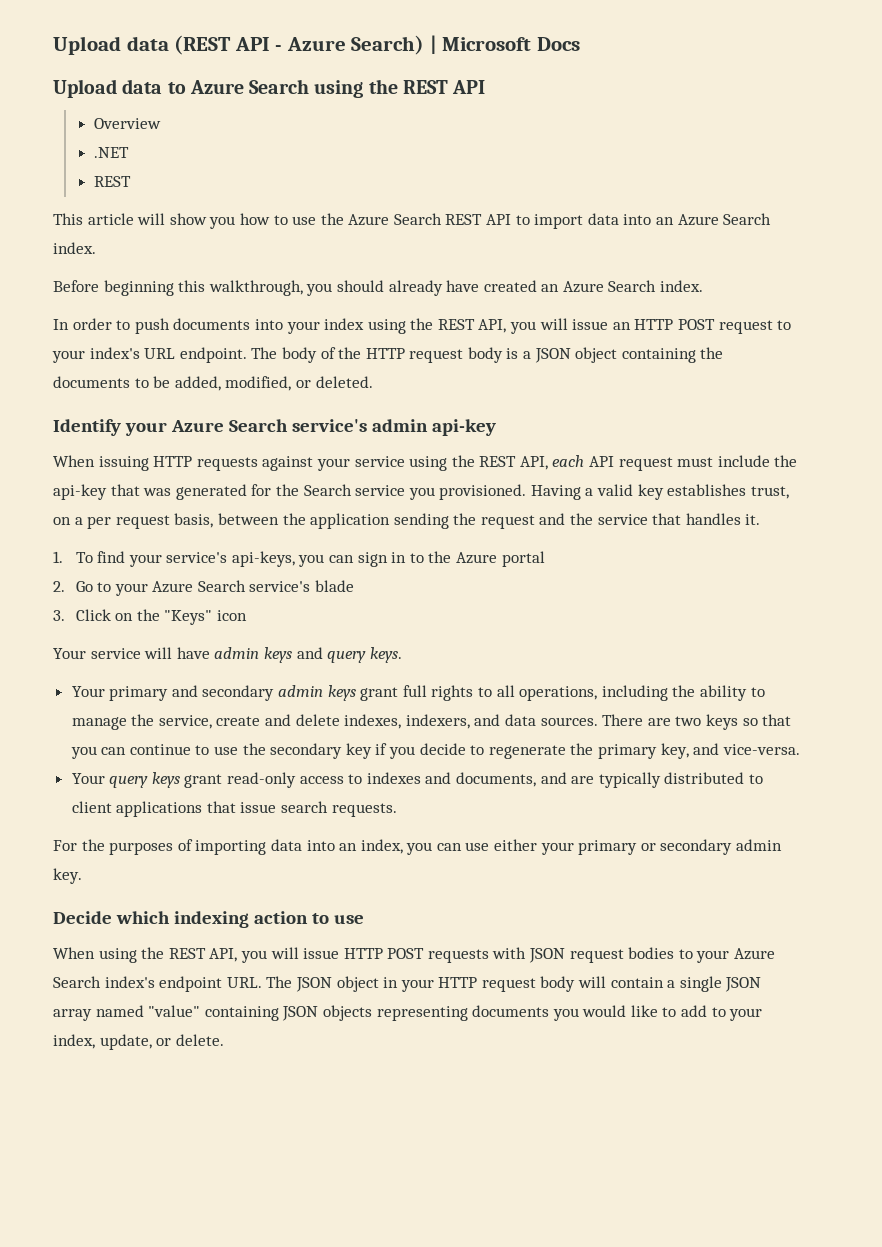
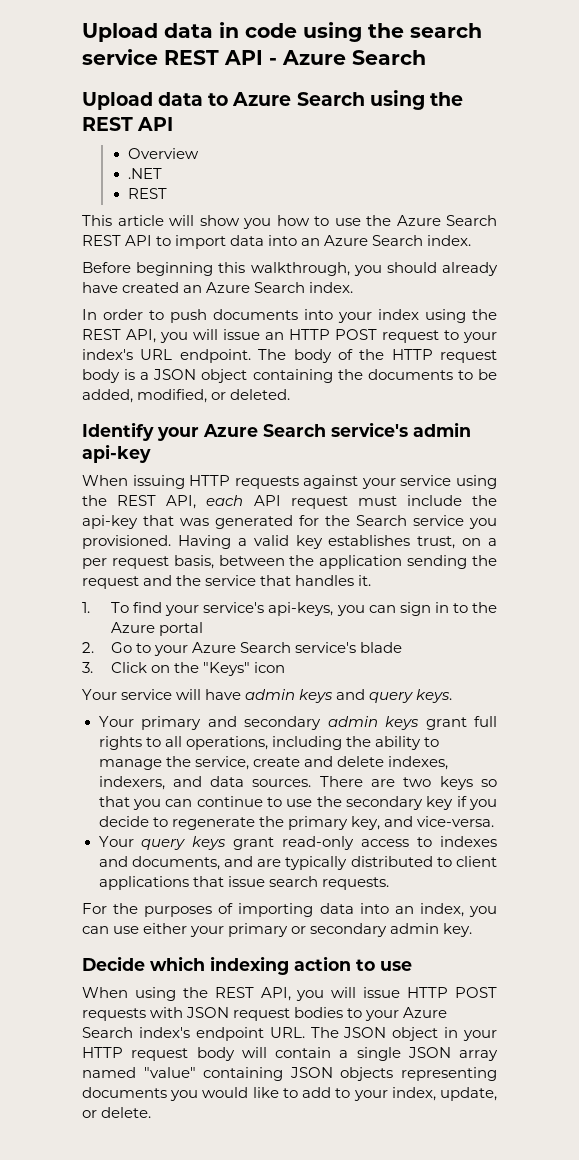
- Upload data (REST API - Azure Search) | Microsoft Docs
+ Upload data in code using the search service REST API - Azure Search

